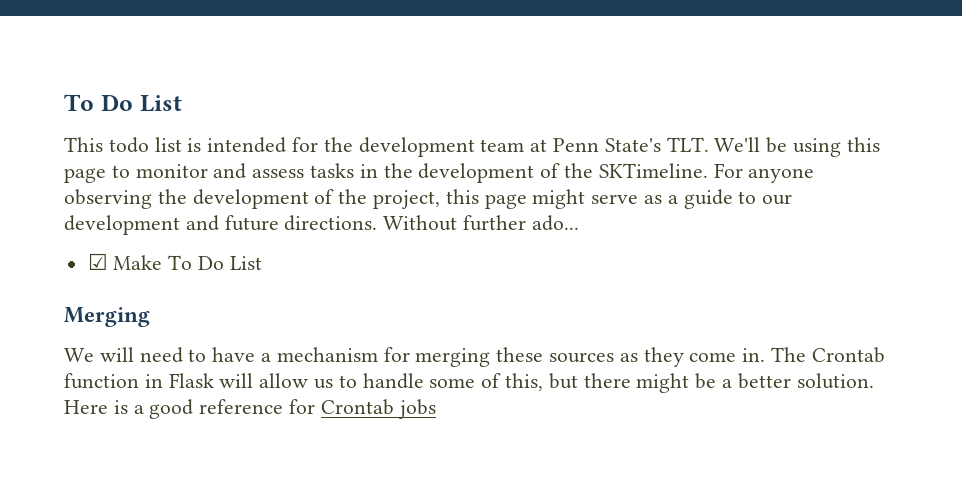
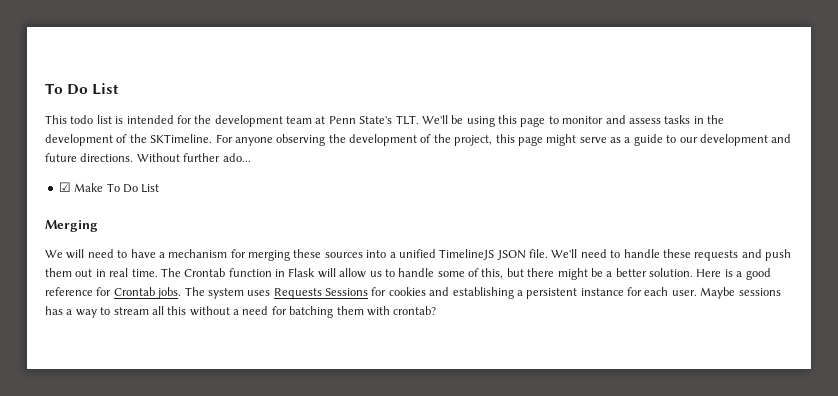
- We will need to have a mechanism for merging these sources as they come in.
+ We will need to have a mechanism for merging these sources into a unified TimelineJS JSON file. We'll need to handle these requests and push them out in real time.
- Here is a good reference for Crontab jobs
+ Here is a good reference for Crontab jobs. The system uses Requests Sessions for cookies and establishing a persistent instance for each user. Maybe sessions has a way to stream all this without a need for batching them with crontab?

